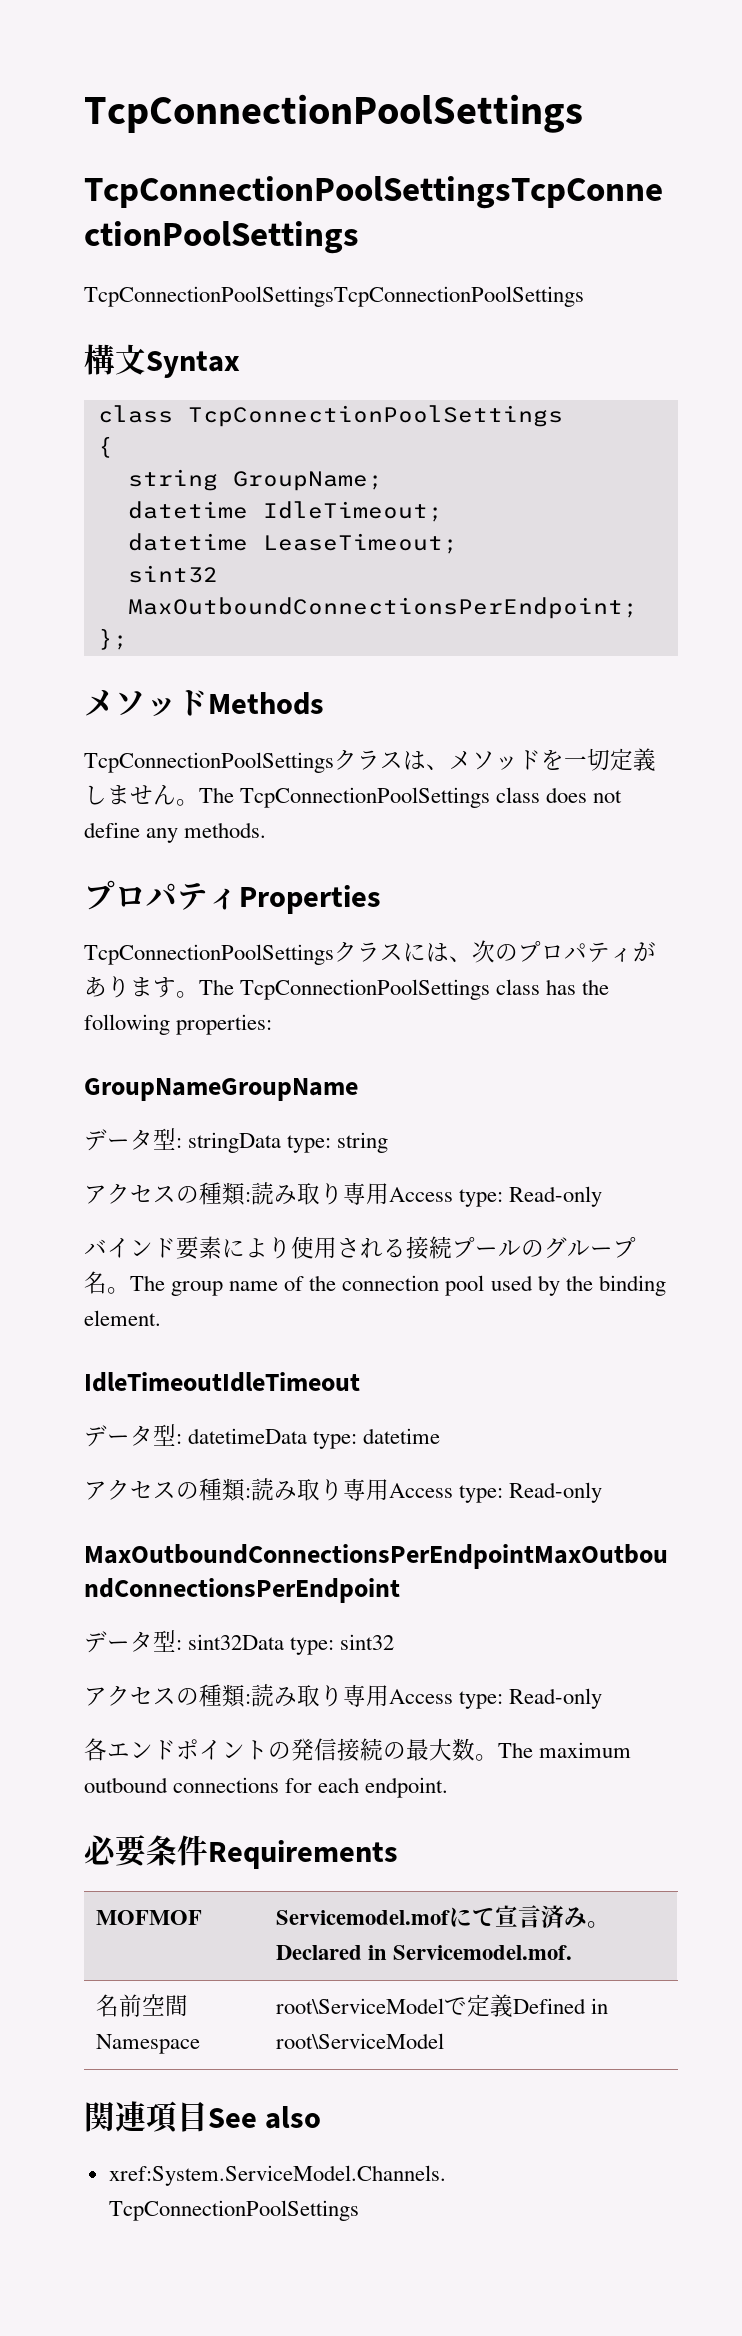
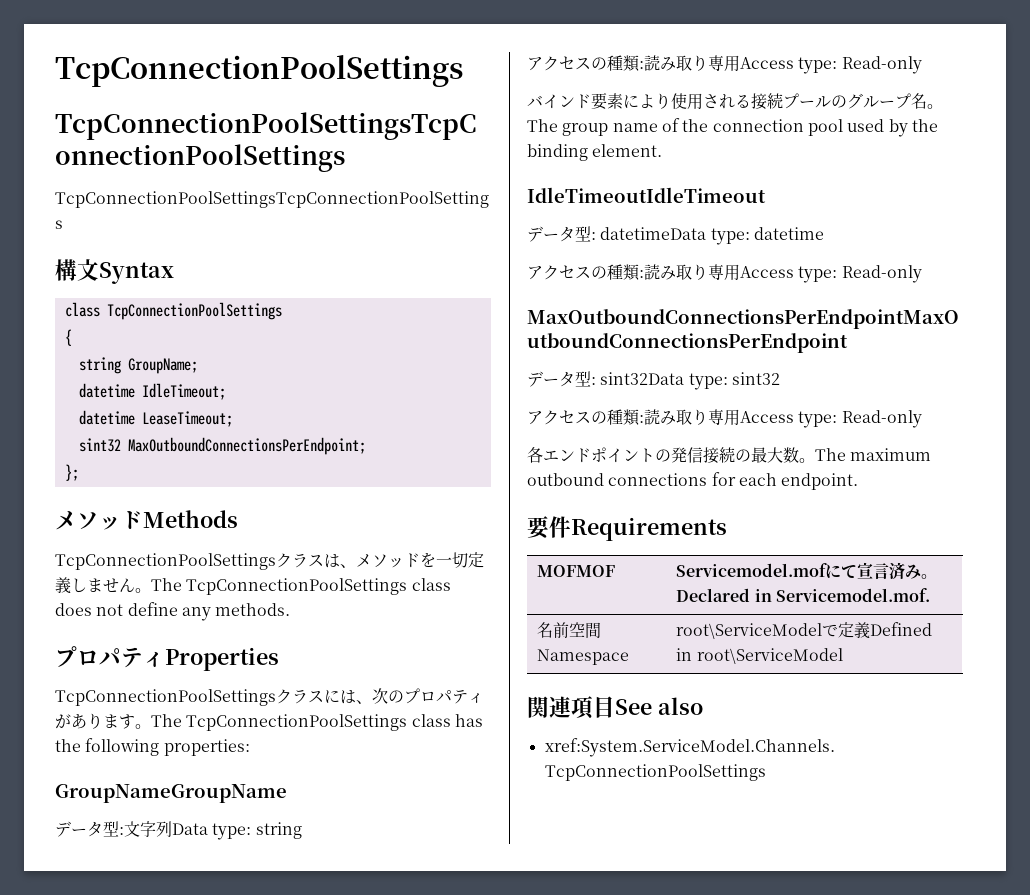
- データ型: stringData type: string
+ データ型:文字列Data type: string
- 必要条件Requirements
+ 要件Requirements

